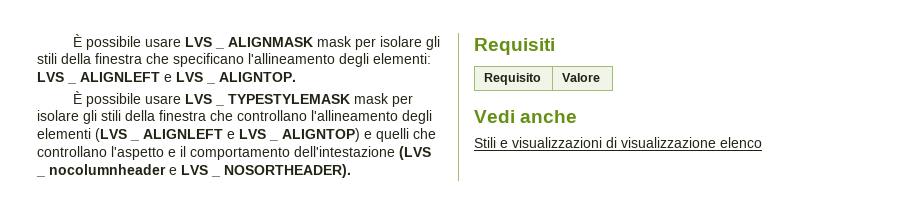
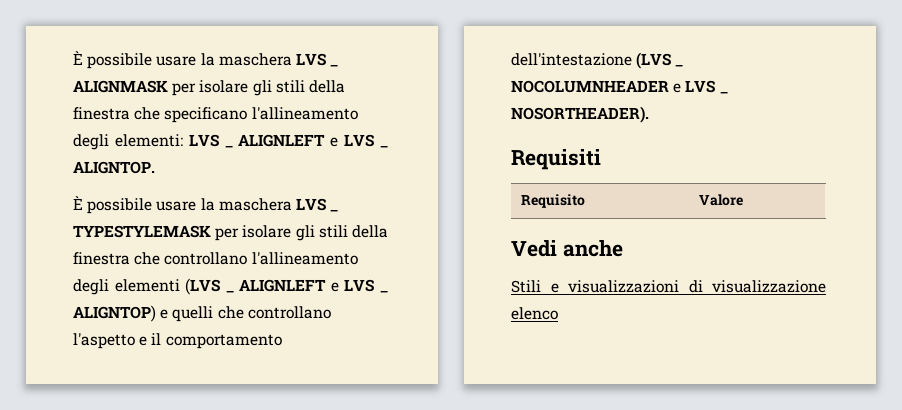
- È possibile usare LVS _ ALIGNMASK mask per isolare gli stili della finestra che specificano l'allineamento degli elementi: LVS _ ALIGNLEFT e LVS _ ALIGNTOP.
+ È possibile usare la maschera LVS _ ALIGNMASK per isolare gli stili della finestra che specificano l'allineamento degli elementi: LVS _ ALIGNLEFT e LVS _ ALIGNTOP.
- È possibile usare LVS _ TYPESTYLEMASK mask per isolare gli stili della finestra che controllano l'allineamento degli elementi (LVS _ ALIGNLEFT e LVS _ ALIGNTOP) e quelli che controllano l'aspetto e il comportamento dell'intestazione (LVS _ nocolumnheader e LVS _ NOSORTHEADER).
+ È possibile usare la maschera LVS _ TYPESTYLEMASK per isolare gli stili della finestra che controllano l'allineamento degli elementi (LVS _ ALIGNLEFT e LVS _ ALIGNTOP) e quelli che controllano l'aspetto e il comportamento dell'intestazione (LVS _ NOCOLUMNHEADER e LVS _ NOSORTHEADER).

